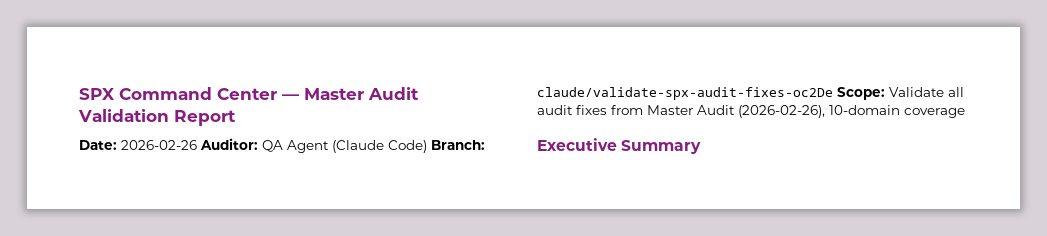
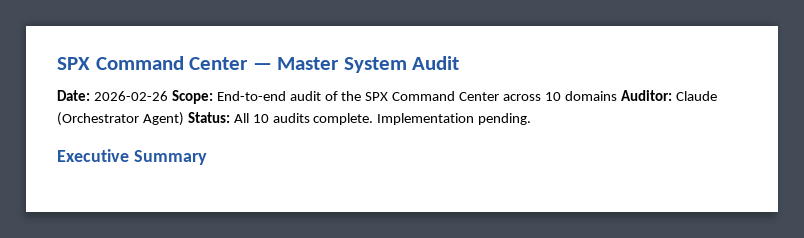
- SPX Command Center — Master Audit Validation Report
+ SPX Command Center — Master System Audit
- Date: 2026-02-26 Auditor: QA Agent (Claude Code) Branch: claude/validate-spx-audit-fixes-oc2De Scope: Validate all audit fixes from Master Audit (2026-02-26), 10-domain coverage
+ Date: 2026-02-26 Scope: End-to-end audit of the SPX Command Center across 10 domains Auditor: Claude (Orchestrator Agent) Status: All 10 audits complete. Implementation pending.

